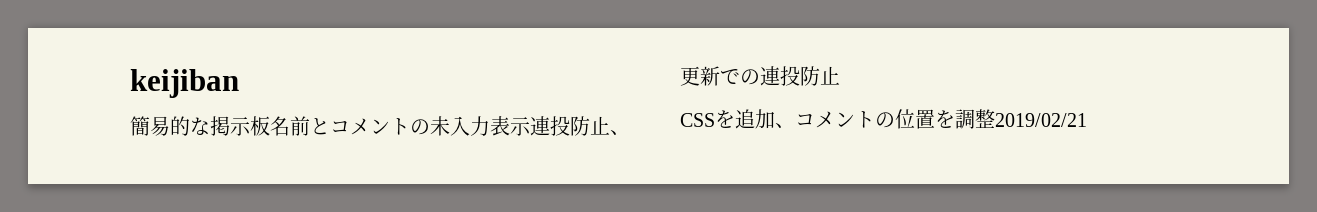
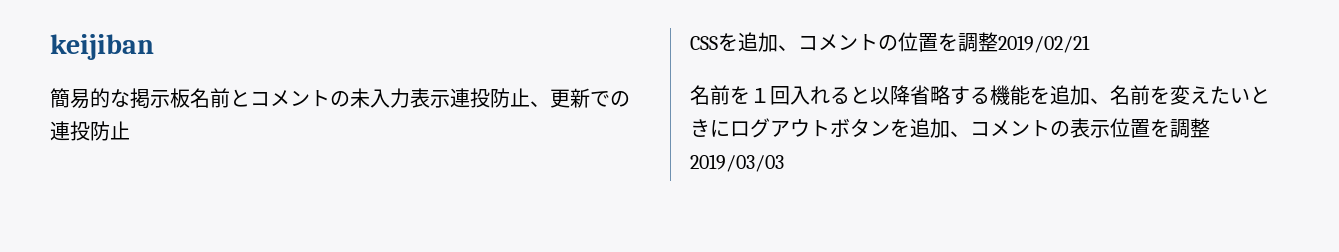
+ 名前を１回入れると以降省略する機能を追加、名前を変えたいときにログアウトボタンを追加、コメントの表示位置を調整2019/03/03

